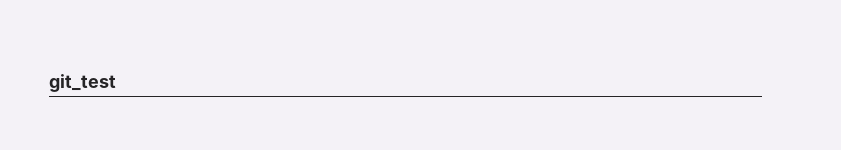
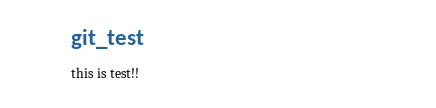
+ this is test!!

